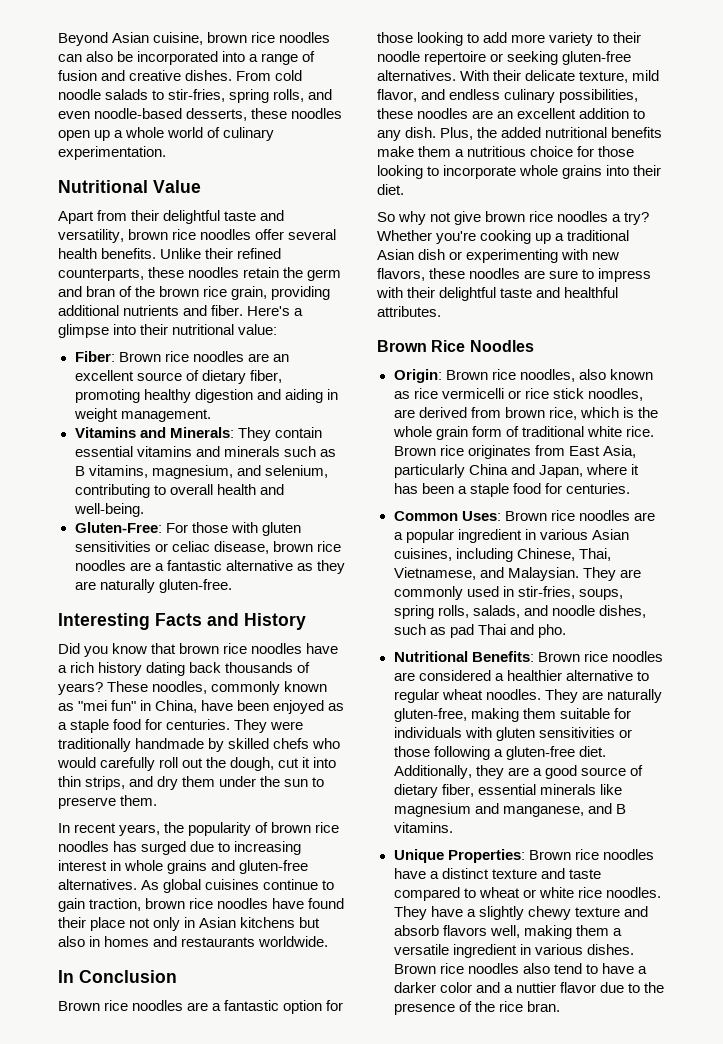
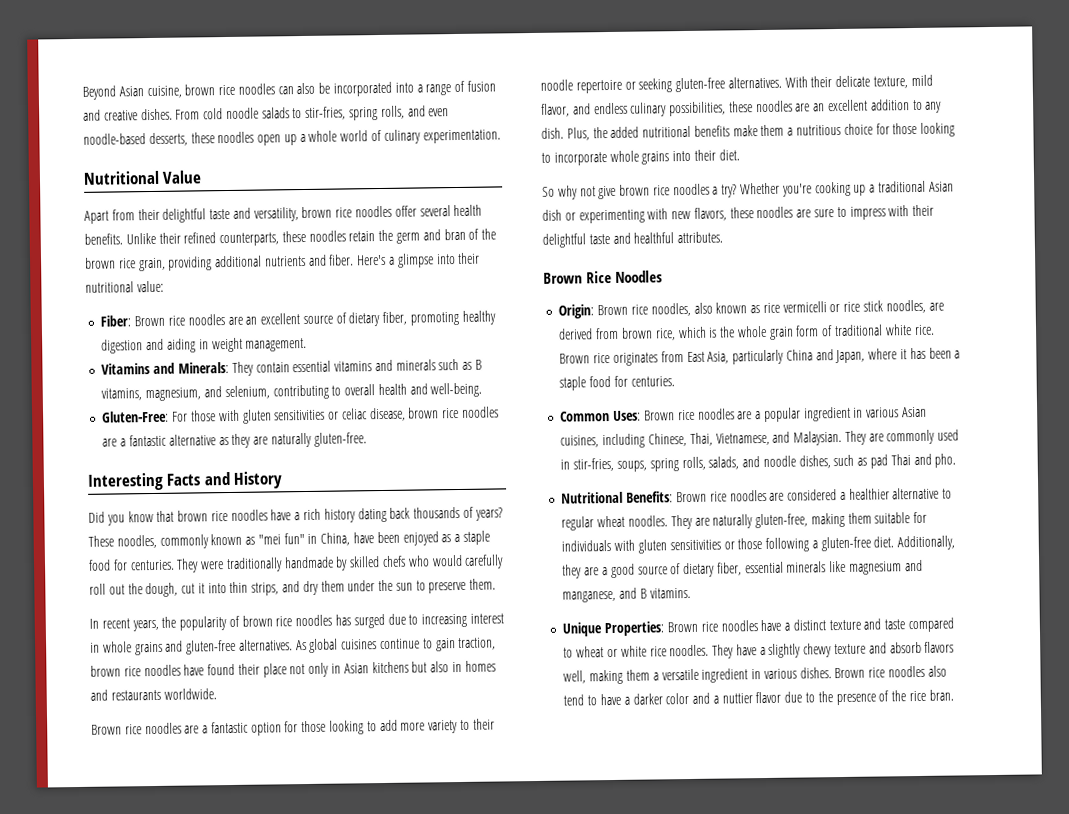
- In Conclusion

